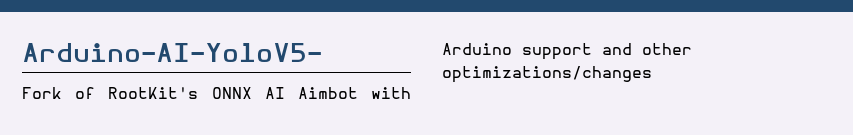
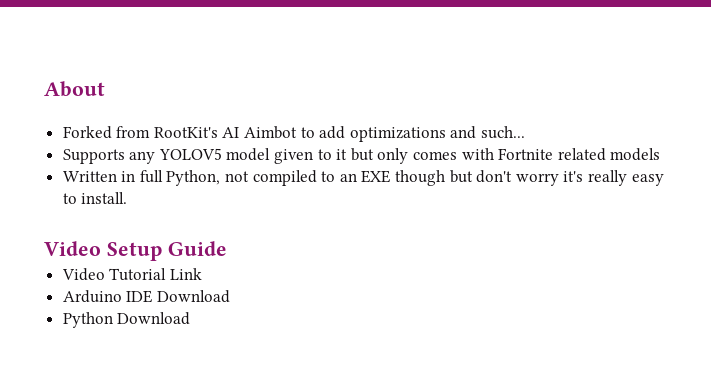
- Arduino-AI-YoloV5-
- Fork of RootKit's ONNX AI Aimbot with Arduino support and other optimizations/changes
+ About
+ Forked from RootKit's AI Aimbot to add optimizations and such...
+ Supports any YOLOV5 model given to it but only comes with Fortnite related models
+ Written in full Python, not compiled to an EXE though but don't worry it's really easy to install.
+ Video Setup Guide
+ Video Tutorial Link
+ Arduino IDE Download
+ Python Download

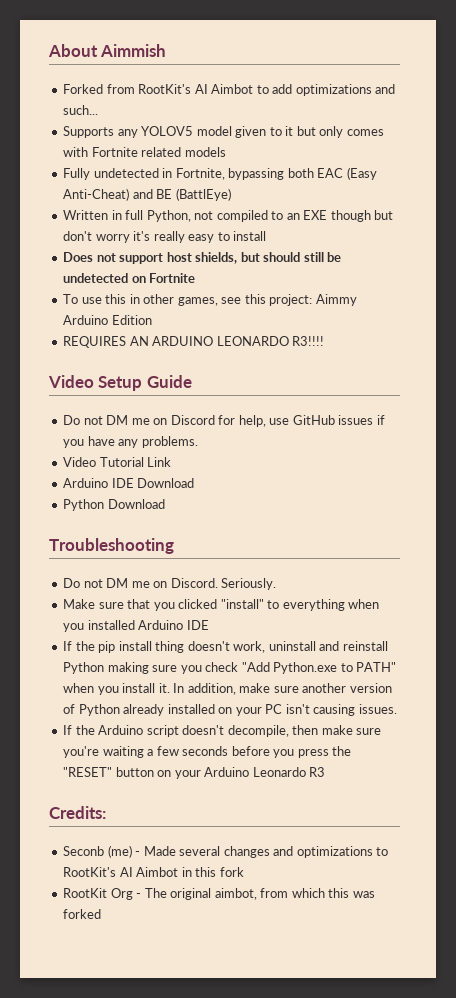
- About
+ About Aimmish
+ Fully undetected in Fortnite, bypassing both EAC (Easy Anti-Cheat) and BE (BattlEye)
- Written in full Python, not compiled to an EXE though but don't worry it's really easy to install.
+ Written in full Python, not compiled to an EXE though but don't worry it's really easy to install
+ Does not support host shields, but should still be undetected on Fortnite
+ To use this in other games, see this project: Aimmy Arduino Edition
+ REQUIRES AN ARDUINO LEONARDO R3!!!!
  Video Setup Guide
+ Do not DM me on Discord for help, use GitHub issues if you have any problems.
+ Troubleshooting
+ Do not DM me on Discord. Seriously.
+ Make sure that you clicked "install" to everything when you installed Arduino IDE
+ If the pip install thing doesn't work, uninstall and reinstall Python making sure you check "Add Python.exe to PATH" when you install it. In addition, make sure another version of Python already installed on your PC isn't causing issues.
+ If the Arduino script doesn't decompile, then make sure you're waiting a few seconds before you press the "RESET" button on your Arduino Leonardo R3
+ Credits:
+ Seconb (me) - Made several changes and optimizations to RootKit's AI Aimbot in this fork
+ RootKit Org - The original aimbot, from which this was forked

